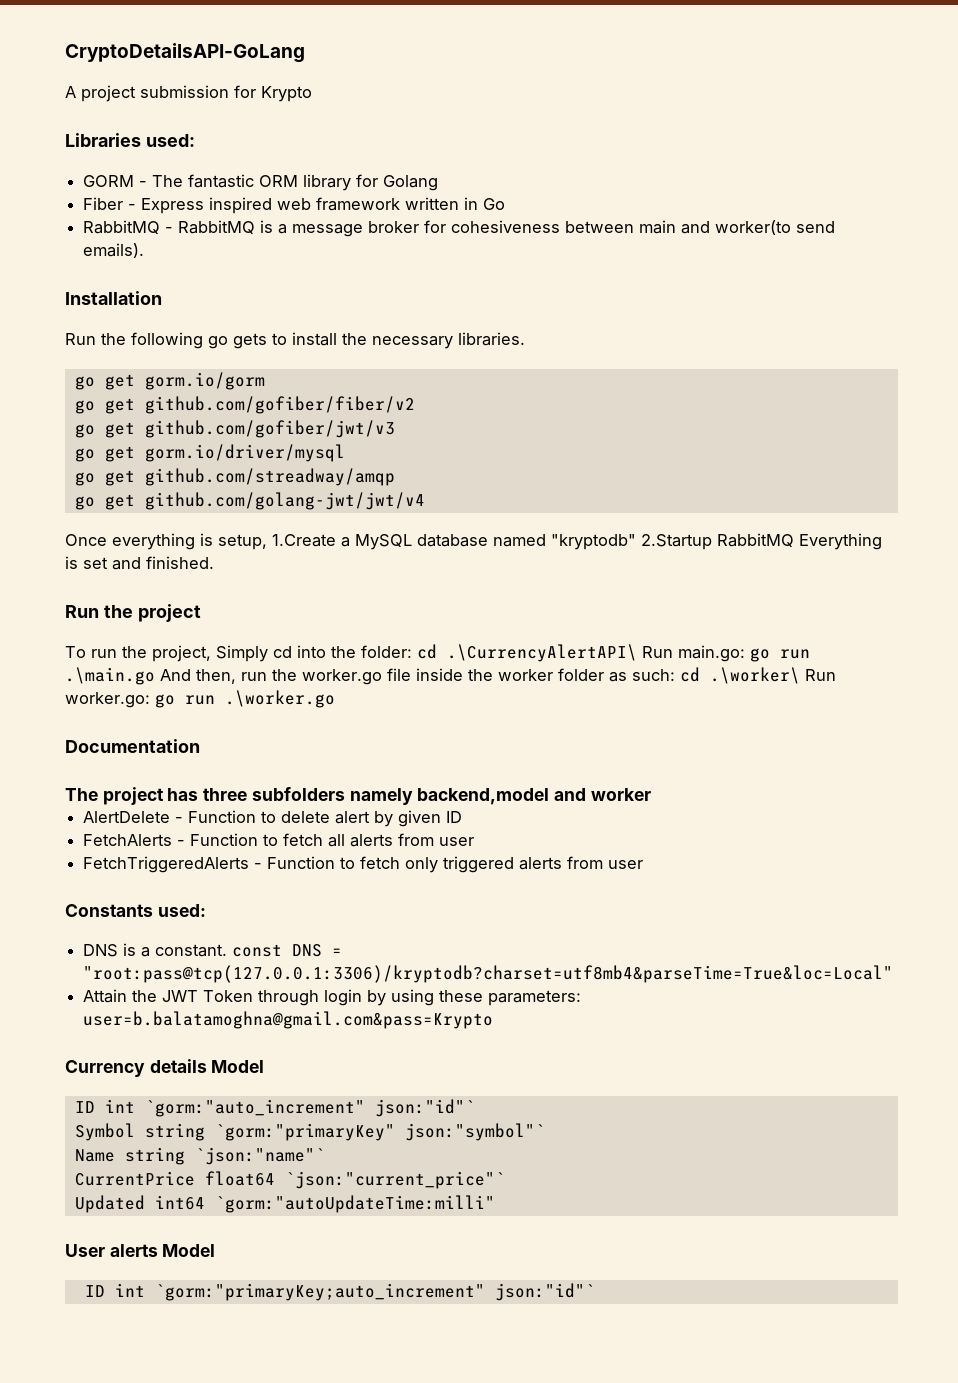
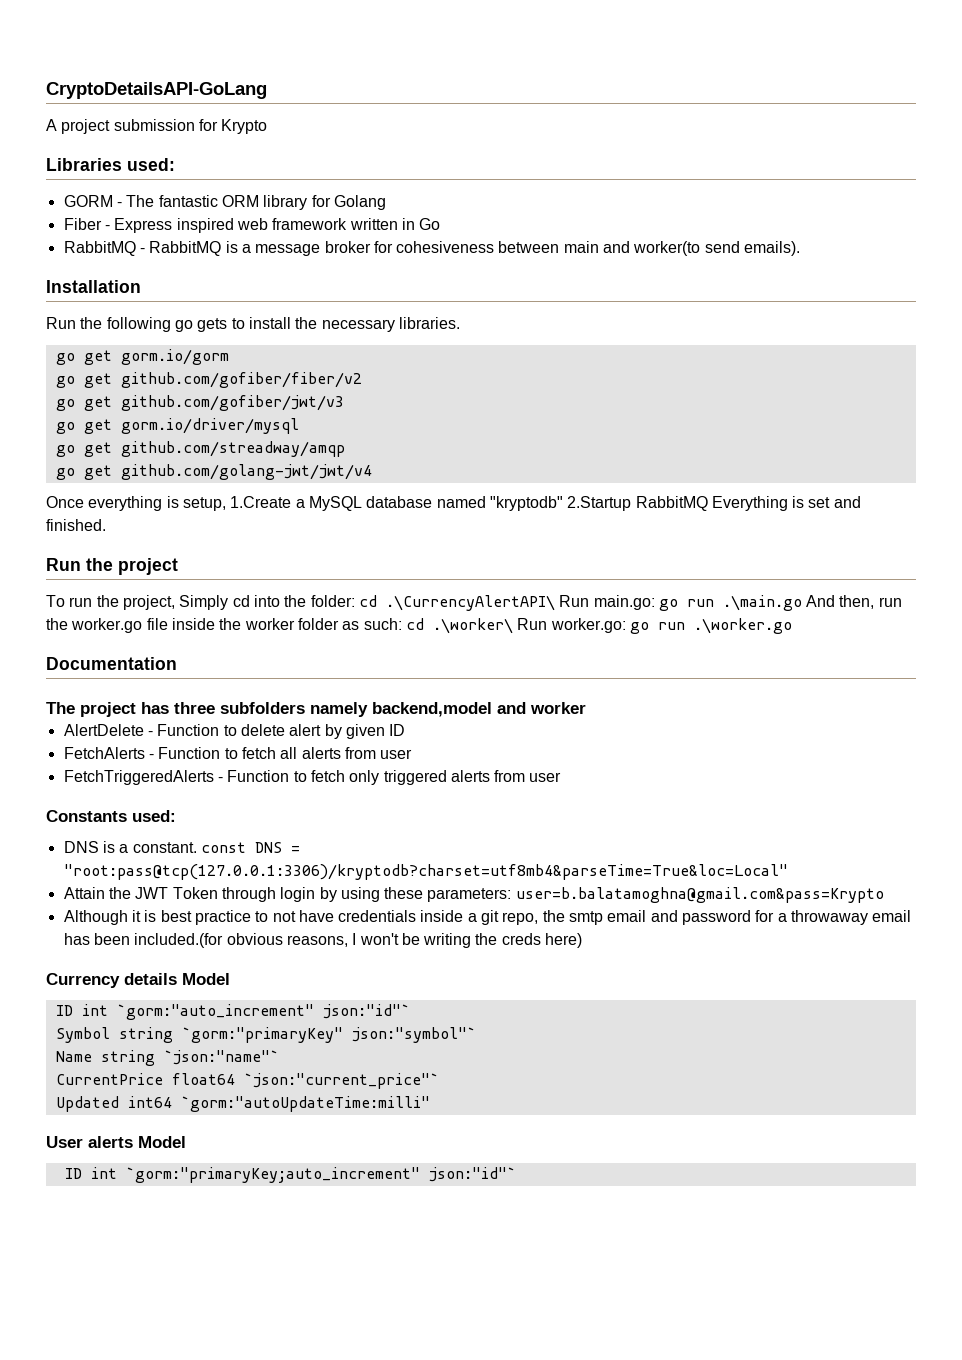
+ Although it is best practice to not have credentials inside a git repo, the smtp email and password for a throwaway email has been included.(for obvious reasons, I won't be writing the creds here)

